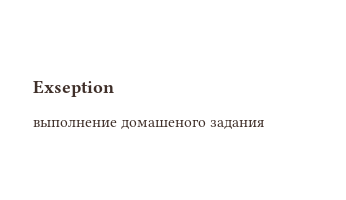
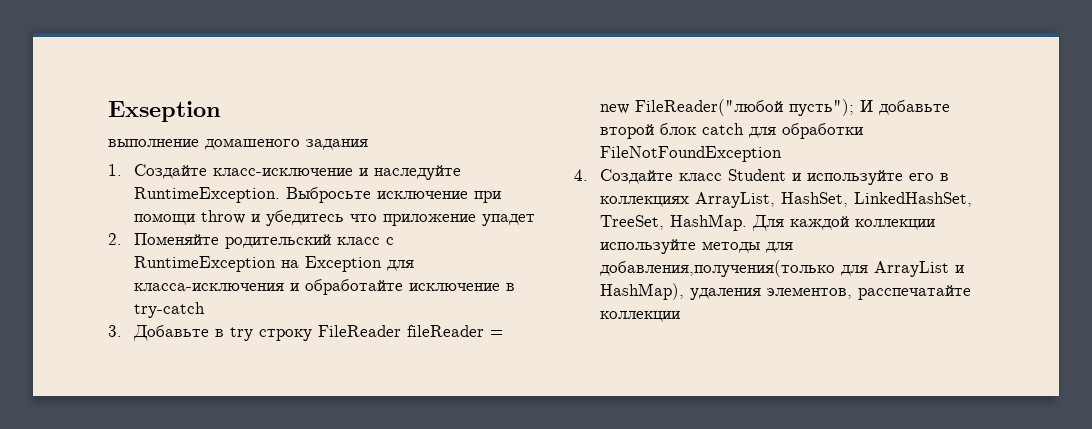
+ 1. Создайте класс-исключение и наследуйте RuntimeException. Выбросьте исключение при помощи throw и убедитесь что приложение упадет
+ 2. Поменяйте родительский класс с RuntimeException на Exception для класса-исключения и обработайте исключение в try-catch
+ 3. Добавьте в try строку FileReader fileReader = new FileReader("любой пусть"); И добавьте второй блок catch для обработки FileNotFoundException
+ 4. Создайте класс Student и используйте его в коллекциях ArrayList, HashSet, LinkedHashSet, TreeSet, HashMap. Для каждой коллекции используйте методы для добавления,получения(только для ArrayList и HashMap), удаления элементов, расспечатайте коллекции

